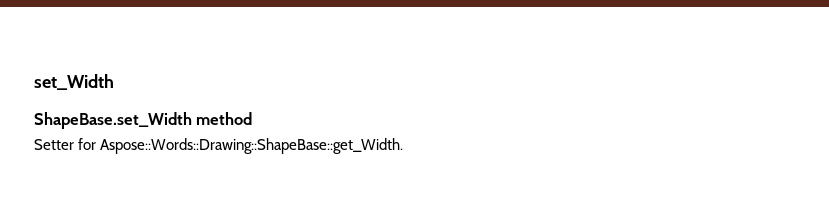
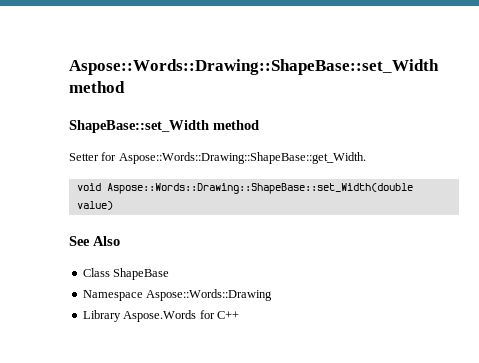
- set_Width
- ShapeBase.set_Width method
+ Aspose::Words::Drawing::ShapeBase::set_Width method
+ ShapeBase::set_Width method
+ void Aspose::Words::Drawing::ShapeBase::set_Width(double value)
+ See Also
+ Class ShapeBase
+ Namespace Aspose::Words::Drawing
+ Library Aspose.Words for C++

